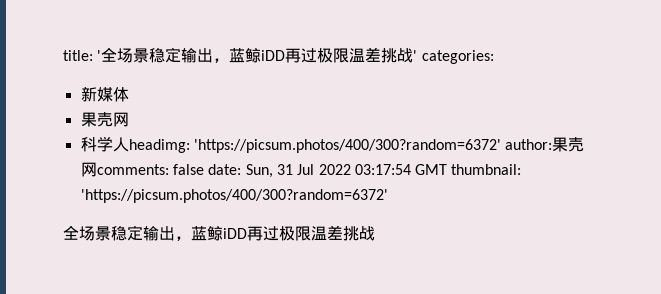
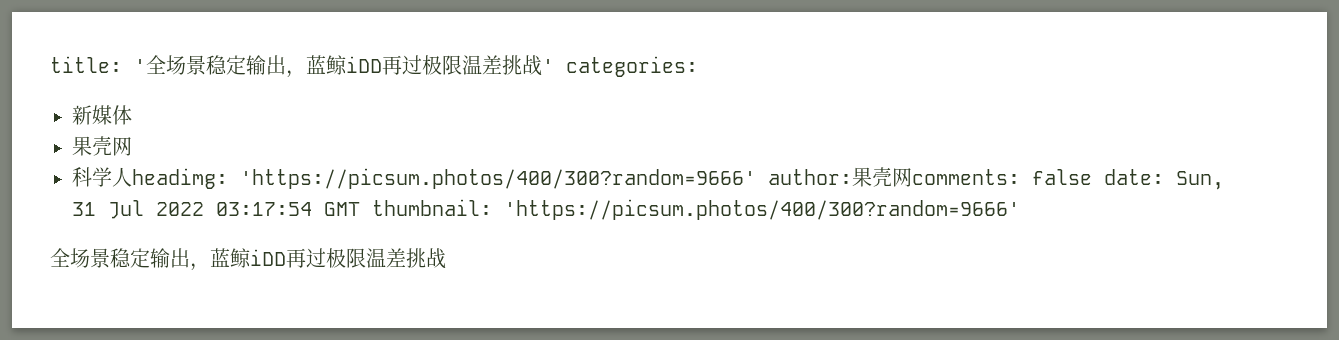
- 科学人headimg: 'https://picsum.photos/400/300?random=6372' author:果壳网comments: false date: Sun, 31 Jul 2022 03:17:54 GMT thumbnail: 'https://picsum.photos/400/300?random=6372'
+ 科学人headimg: 'https://picsum.photos/400/300?random=9666' author:果壳网comments: false date: Sun, 31 Jul 2022 03:17:54 GMT thumbnail: 'https://picsum.photos/400/300?random=9666'

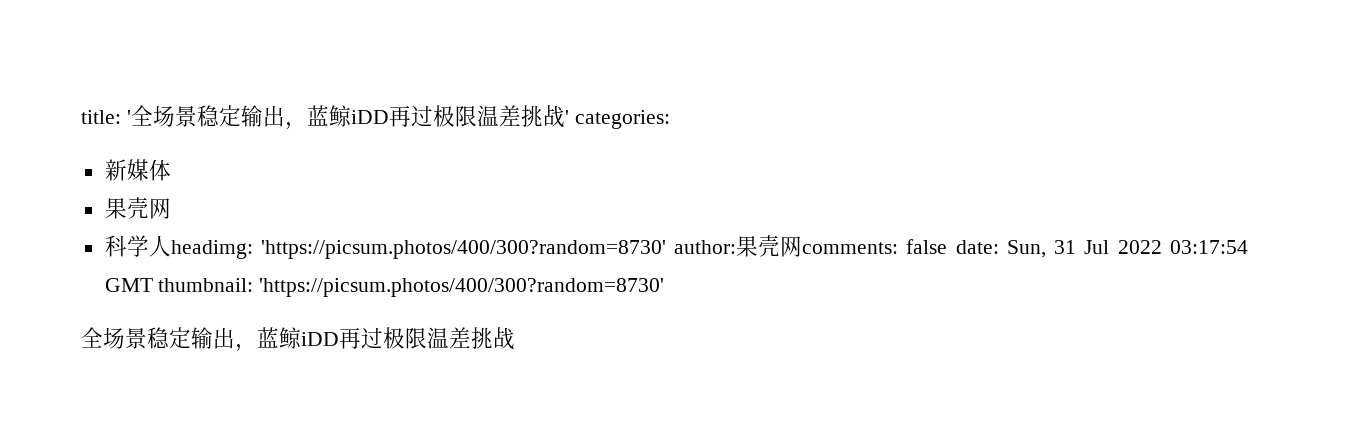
- 科学人headimg: 'https://picsum.photos/400/300?random=9666' author:果壳网comments: false date: Sun, 31 Jul 2022 03:17:54 GMT thumbnail: 'https://picsum.photos/400/300?random=9666'
+ 科学人headimg: 'https://picsum.photos/400/300?random=8730' author:果壳网comments: false date: Sun, 31 Jul 2022 03:17:54 GMT thumbnail: 'https://picsum.photos/400/300?random=8730'

